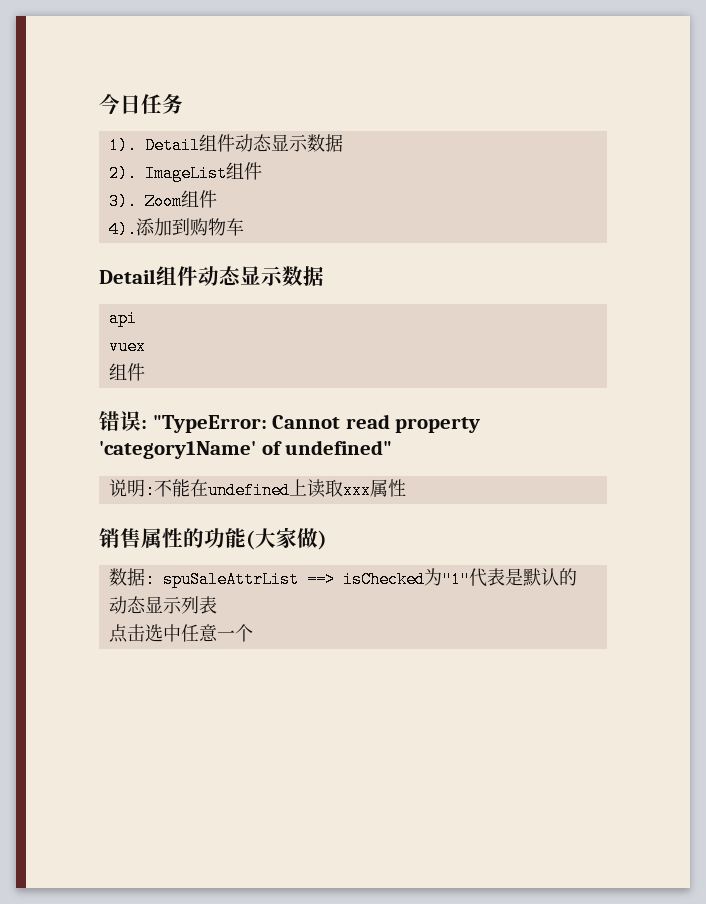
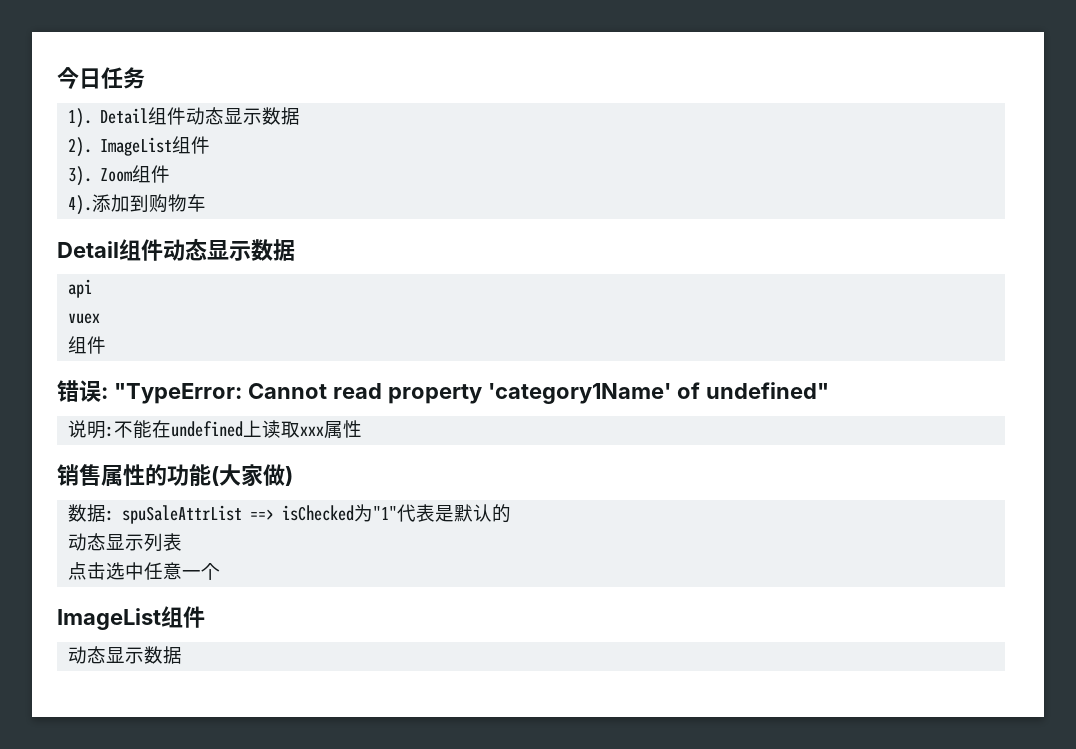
  点击选中任意一个
+ ImageList组件
+ 动态显示数据

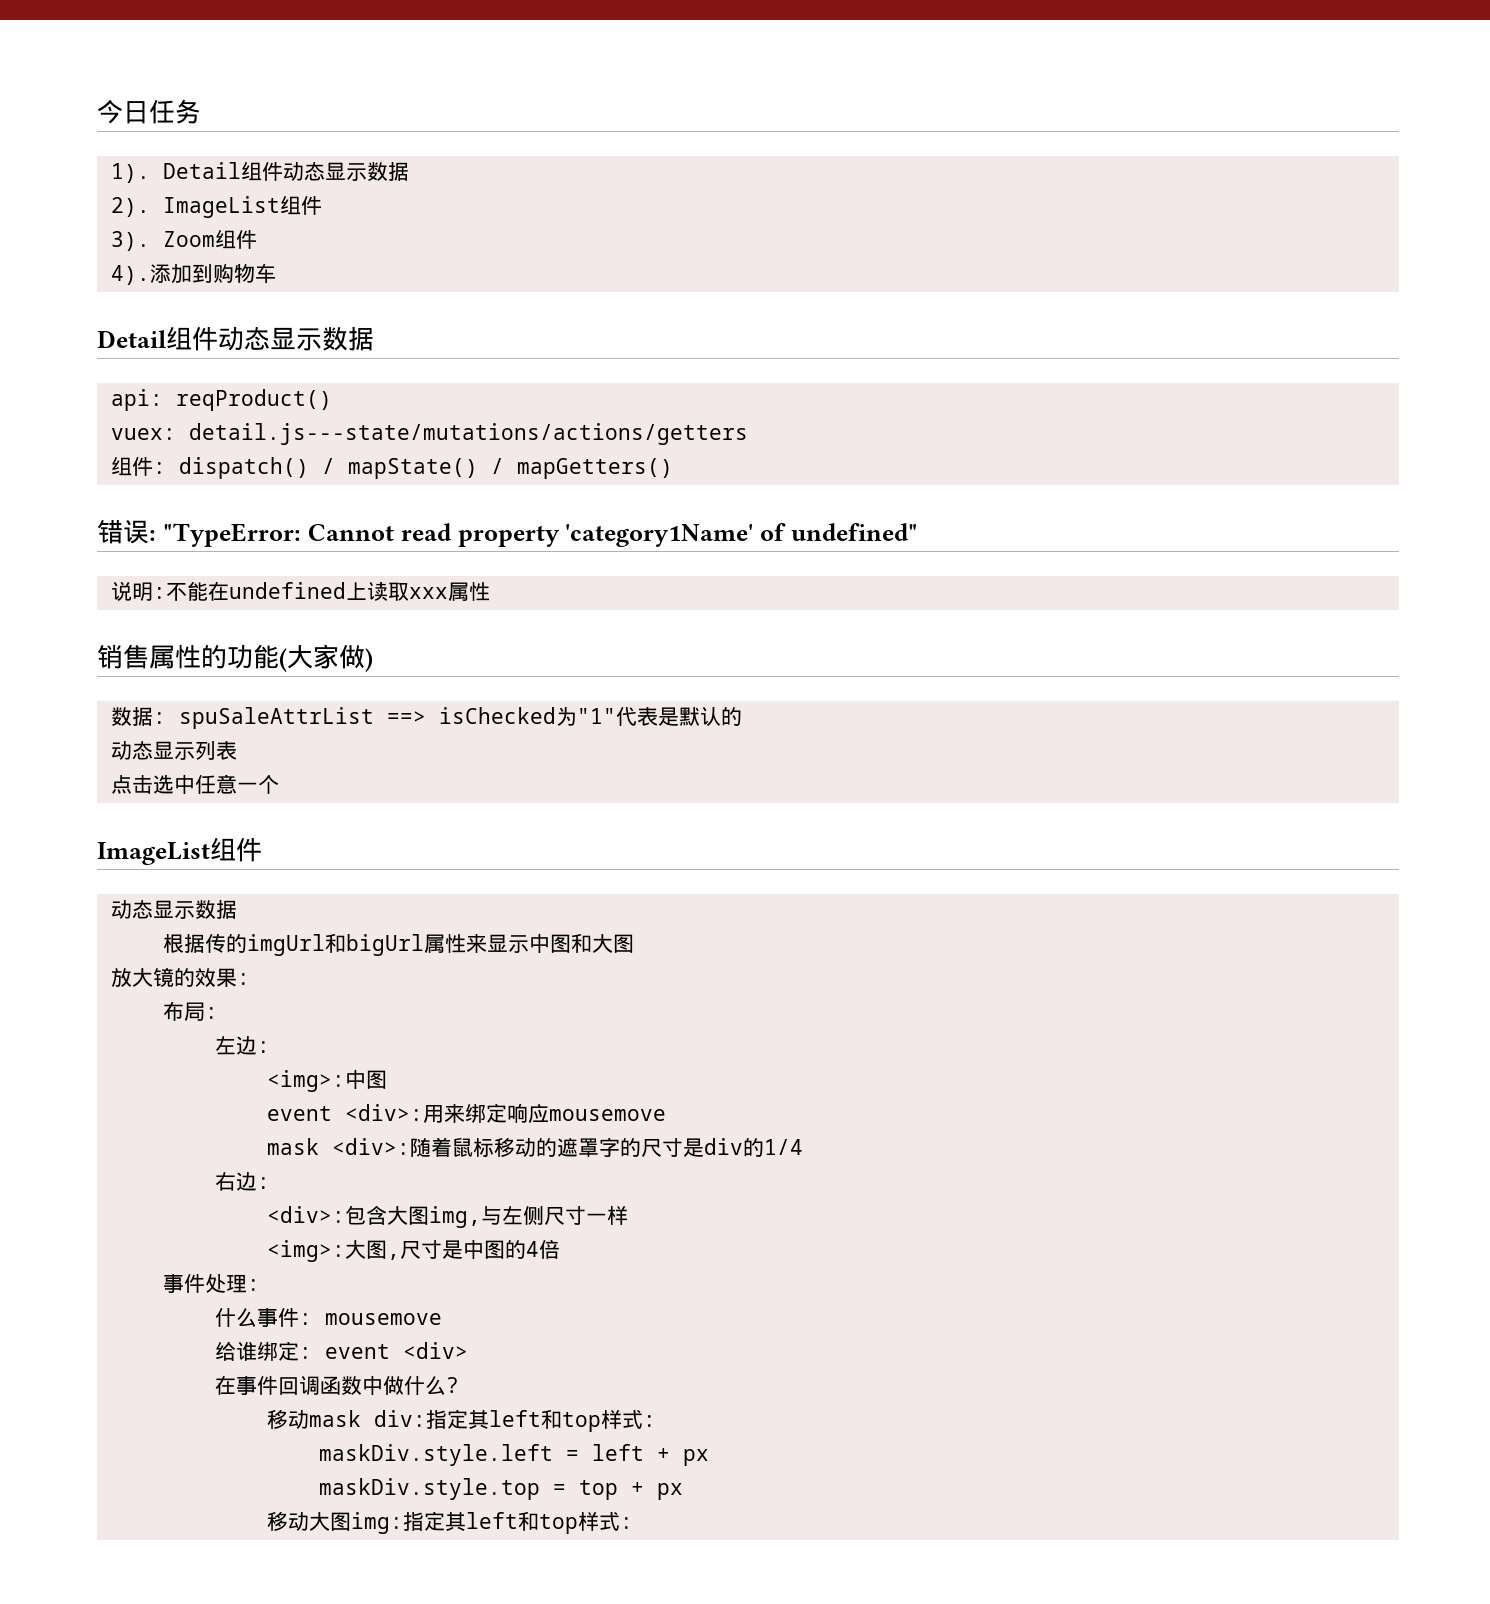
- api
- vuex
- 组件
+ api: reqProduct()
+ vuex: detail.js---state/mutations/actions/getters
+ 组件: dispatch() / mapState() / mapGetters()
+ 根据传的imgUrl和bigUrl属性来显示中图和大图
+ 放大镜的效果:
+ 布局:
+ 左边:
+ <img>:中图
+ event <div>:用来绑定响应mousemove
+ mask <div>:随着鼠标移动的遮罩字的尺寸是div的1/4
+ 右边:
+ <div>:包含大图img,与左侧尺寸一样
+ <img>:大图,尺寸是中图的4倍
+ 事件处理:
+ 什么事件: mousemove
+ 给谁绑定: event <div>
+ 在事件回调函数中做什么?
+ 移动mask div:指定其left和top样式:
+ maskDiv.style.left = left + px
+ maskDiv.style.top = top + px
+ 移动大图img:指定其left和top样式:

